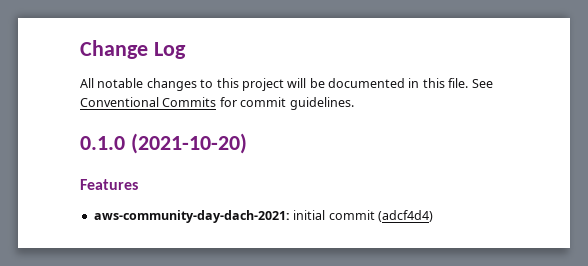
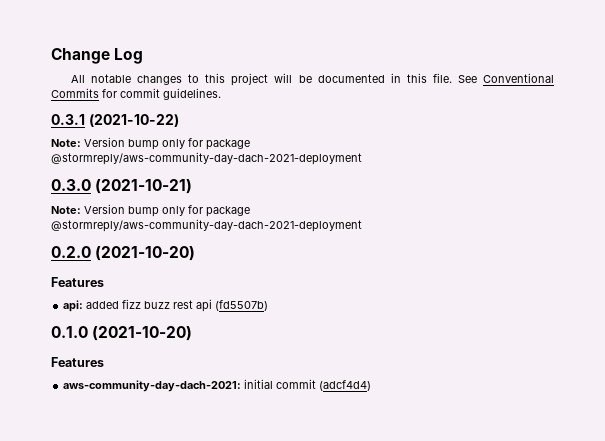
+ 0.3.1 (2021-10-22)
+ Note: Version bump only for package @stormreply/aws-community-day-dach-2021-deployment
+ 0.3.0 (2021-10-21)
+ Note: Version bump only for package @stormreply/aws-community-day-dach-2021-deployment
+ 0.2.0 (2021-10-20)
+ Features
+ api: added fizz buzz rest api (fd5507b)

